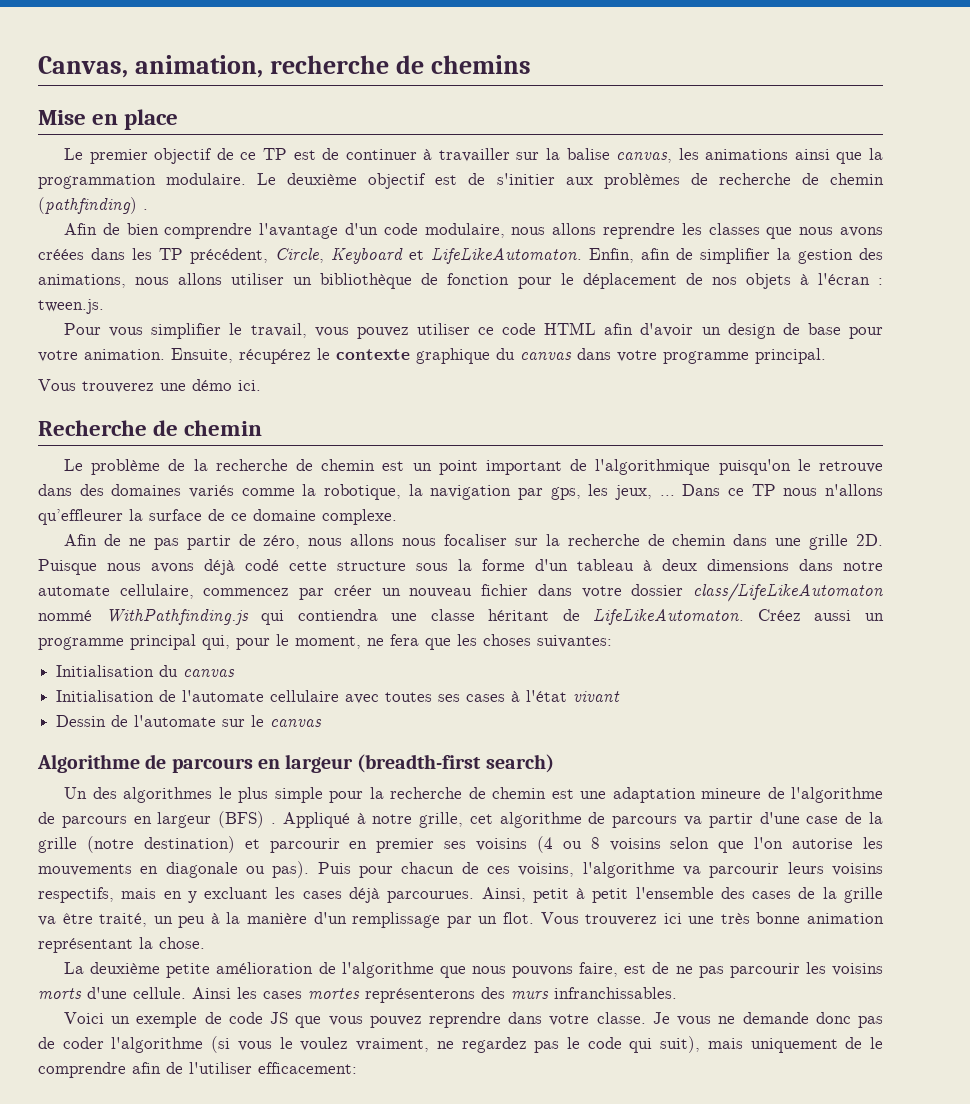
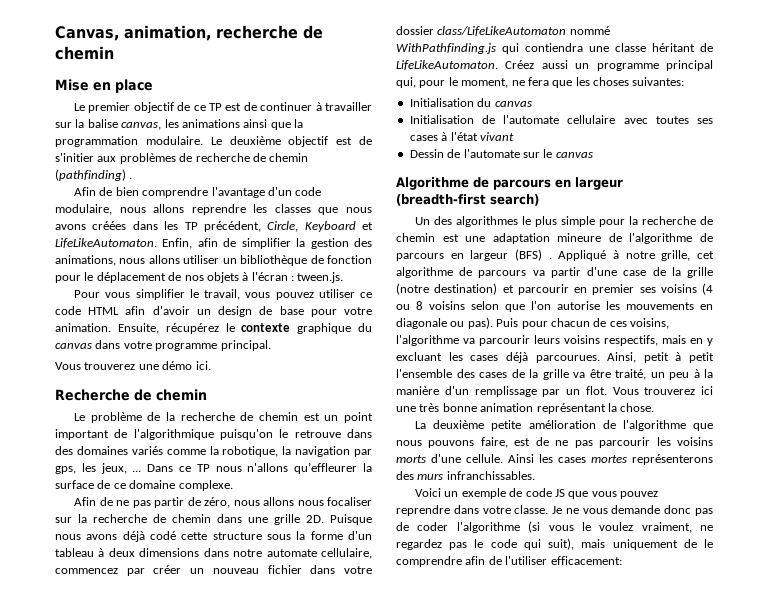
- Canvas, animation, recherche de chemins
+ Canvas, animation, recherche de chemin
- Je vous ne demande donc pas de coder l'algorithme (si vous le voulez vraiment, ne regardez pas le code qui suit), mais uniquement de le comprendre afin de l'utiliser efficacement:
+ Je ne vous demande donc pas de coder l'algorithme (si vous le voulez vraiment, ne regardez pas le code qui suit), mais uniquement de le comprendre afin de l'utiliser efficacement:

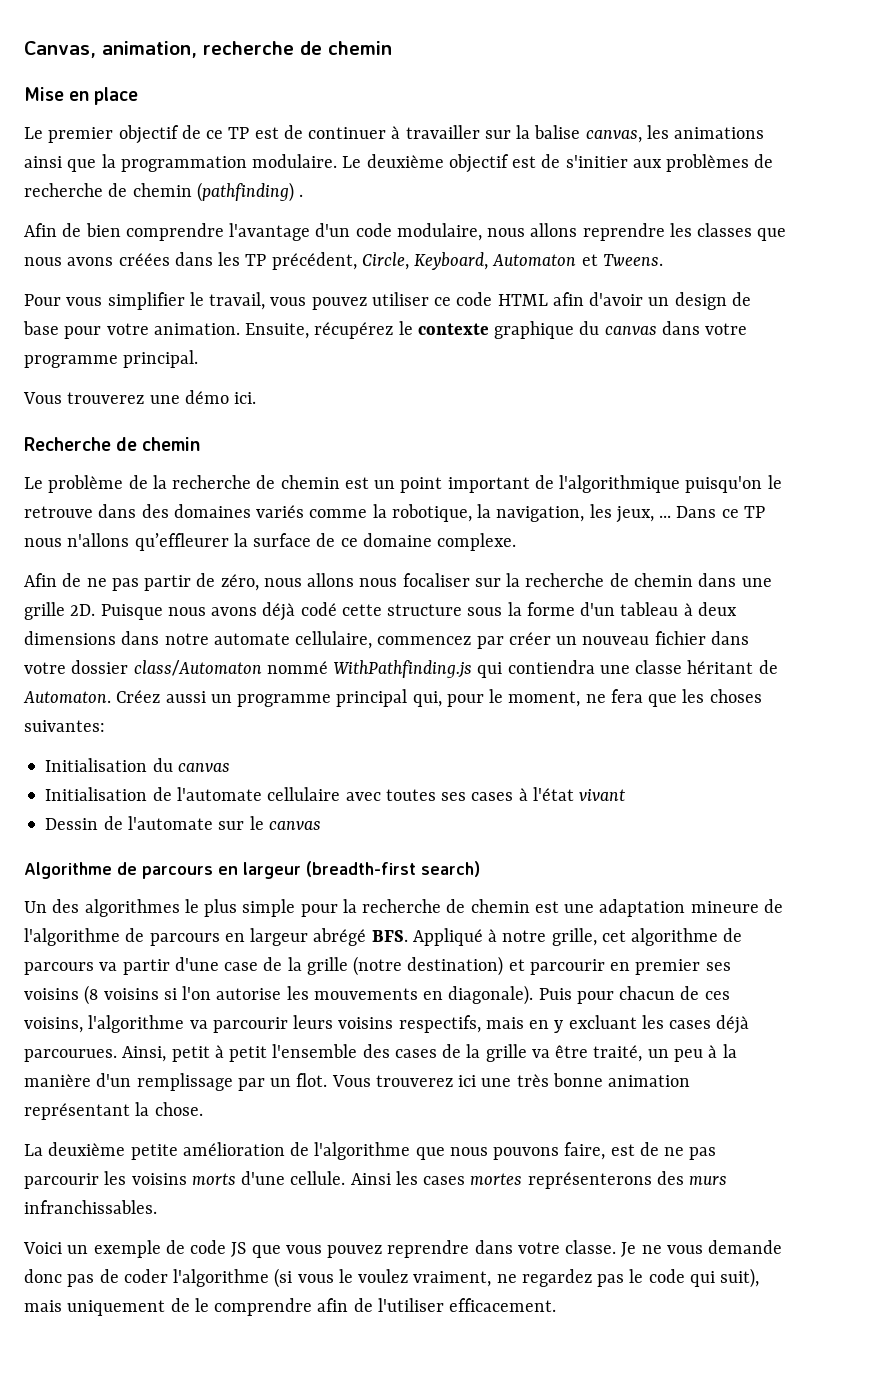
- Afin de bien comprendre l'avantage d'un code modulaire, nous allons reprendre les classes que nous avons créées dans les TP précédent, Circle, Keyboard et LifeLikeAutomaton. Enfin, afin de simplifier la gestion des animations, nous allons utiliser un bibliothèque de fonction pour le déplacement de nos objets à l'écran : tween.js.
+ Afin de bien comprendre l'avantage d'un code modulaire, nous allons reprendre les classes que nous avons créées dans les TP précédent, Circle, Keyboard, Automaton et Tweens.
- Le problème de la recherche de chemin est un point important de l'algorithmique puisqu'on le retrouve dans des domaines variés comme la robotique, la navigation par gps, les jeux, ...
+ Le problème de la recherche de chemin est un point important de l'algorithmique puisqu'on le retrouve dans des domaines variés comme la robotique, la navigation, les jeux, ...
- Puisque nous avons déjà codé cette structure sous la forme d'un tableau à deux dimensions dans notre automate cellulaire, commencez par créer un nouveau fichier dans votre dossier class/LifeLikeAutomaton nommé WithPathfinding.js qui contiendra une classe héritant de LifeLikeAutomaton.
+ Puisque nous avons déjà codé cette structure sous la forme d'un tableau à deux dimensions dans notre automate cellulaire, commencez par créer un nouveau fichier dans votre dossier class/Automaton nommé WithPathfinding.js qui contiendra une classe héritant de Automaton.
- Un des algorithmes le plus simple pour la recherche de chemin est une adaptation mineure de l'algorithme de parcours en largeur (BFS) . Appliqué à notre grille, cet algorithme de parcours va partir d'une case de la grille (notre destination) et parcourir en premier ses voisins (4 ou 8 voisins selon que l'on autorise les mouvements en diagonale ou pas).
+ Un des algorithmes le plus simple pour la recherche de chemin est une adaptation mineure de l'algorithme de parcours en largeur abrégé BFS. Appliqué à notre grille, cet algorithme de parcours va partir d'une case de la grille (notre destination) et parcourir en premier ses voisins (8 voisins si l'on autorise les mouvements en diagonale).
- Je ne vous demande donc pas de coder l'algorithme (si vous le voulez vraiment, ne regardez pas le code qui suit), mais uniquement de le comprendre afin de l'utiliser efficacement:
+ Je ne vous demande donc pas de coder l'algorithme (si vous le voulez vraiment, ne regardez pas le code qui suit), mais uniquement de le comprendre afin de l'utiliser efficacement.

